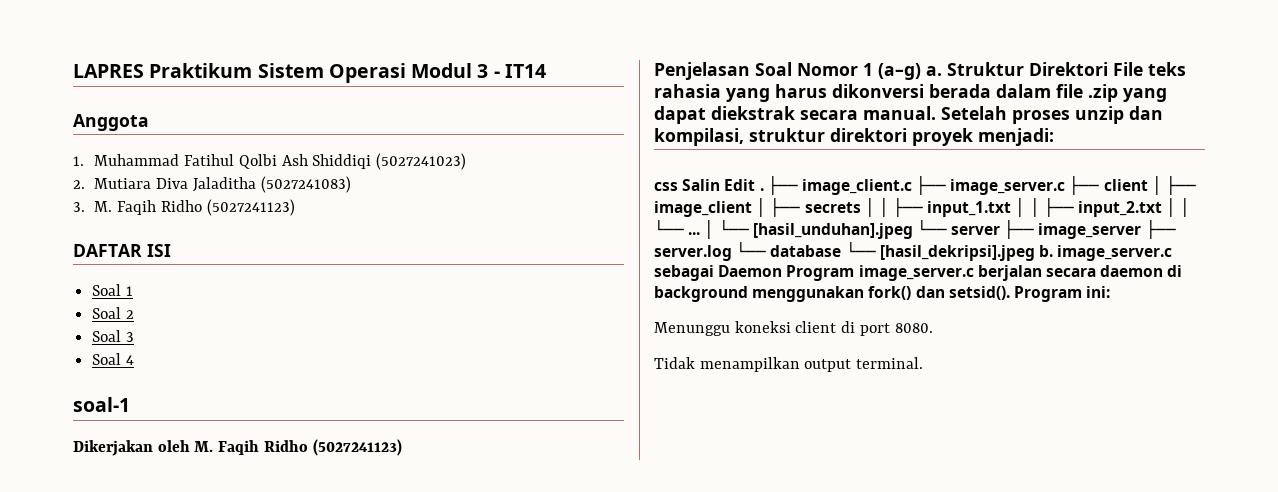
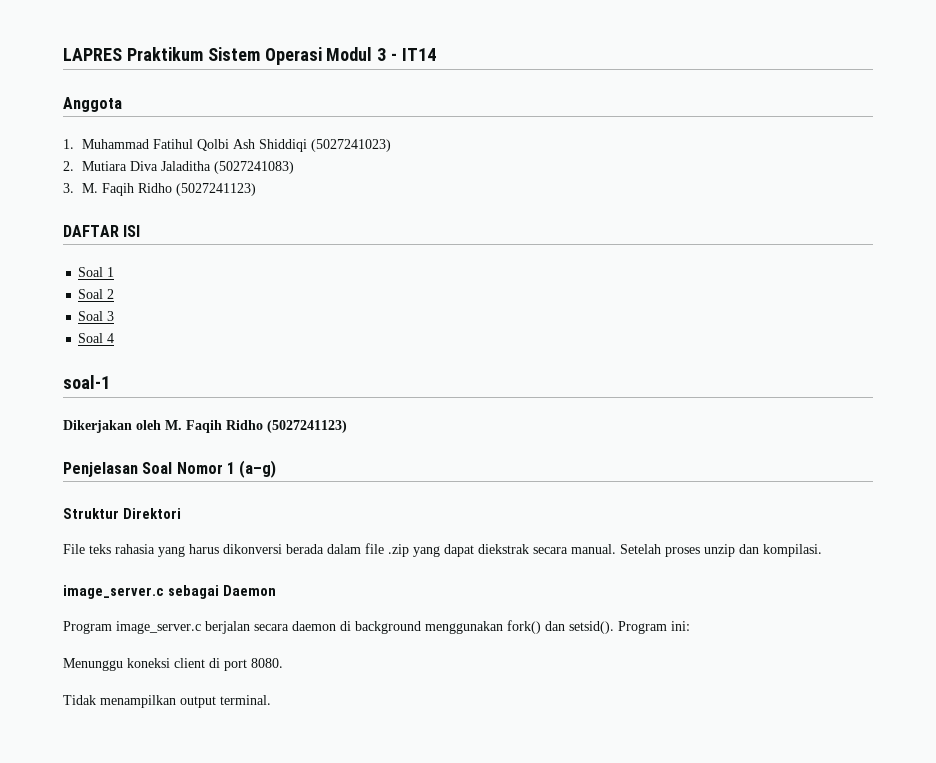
- Penjelasan Soal Nomor 1 (a–g) a. Struktur Direktori File teks rahasia yang harus dikonversi berada dalam file .zip yang dapat diekstrak secara manual.
+ Penjelasan Soal Nomor 1 (a–g)
+ Struktur Direktori
+ File teks rahasia yang harus dikonversi berada dalam file .zip yang dapat diekstrak secara manual.
- Setelah proses unzip dan kompilasi, struktur direktori proyek menjadi:
- css Salin Edit . ├── image_client.c ├── image_server.c ├── client │ ├── image_client │ ├── secrets │ │ ├── input_1.txt │ │ ├── input_2.txt │ │ └── ... │ └── [hasil_unduhan].jpeg └── server ├── image_server ├── server.log └── database └── [hasil_dekripsi].jpeg b. image_server.c sebagai Daemon Program image_server.c berjalan secara daemon di background menggunakan fork() dan setsid().
+ Setelah proses unzip dan kompilasi.
+ image_server.c sebagai Daemon
+ Program image_server.c berjalan secara daemon di background menggunakan fork() dan setsid().

